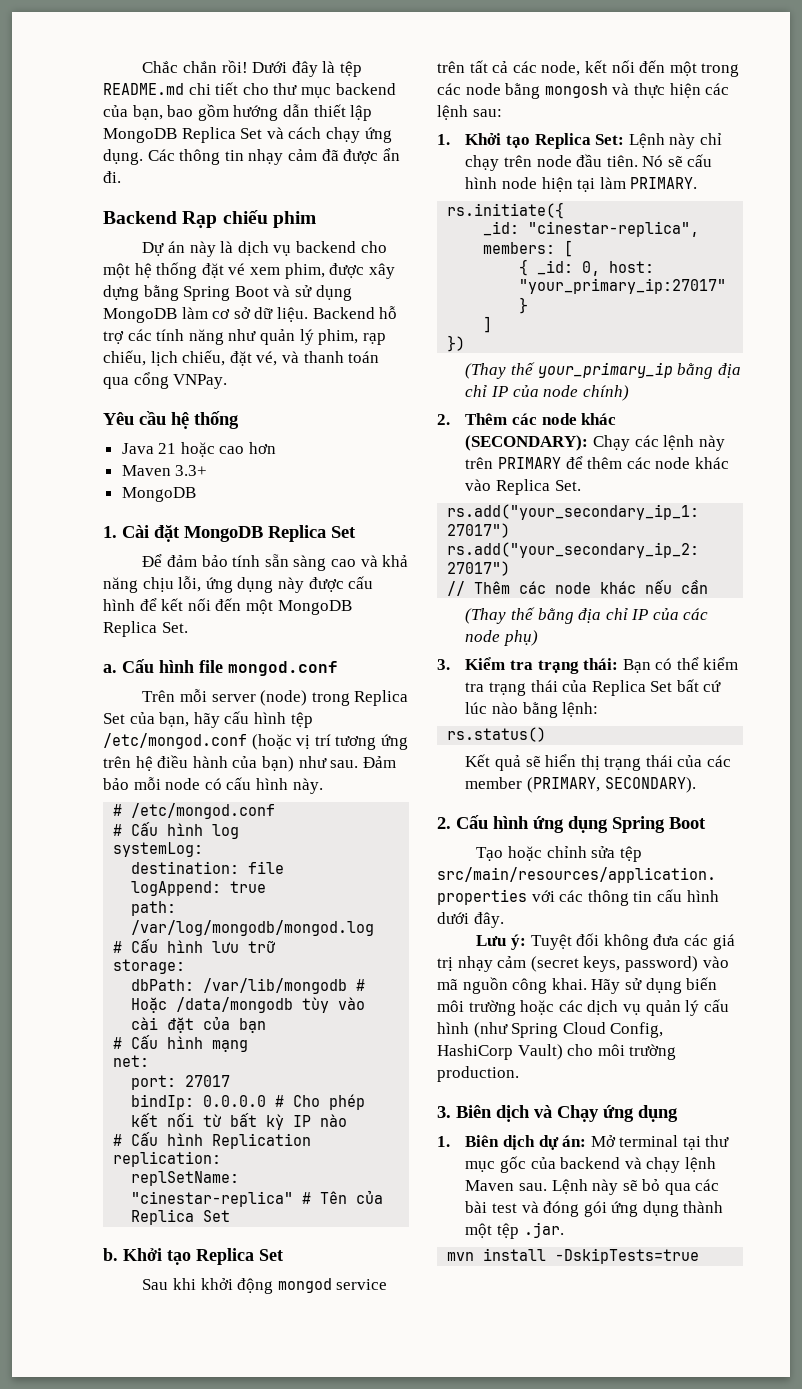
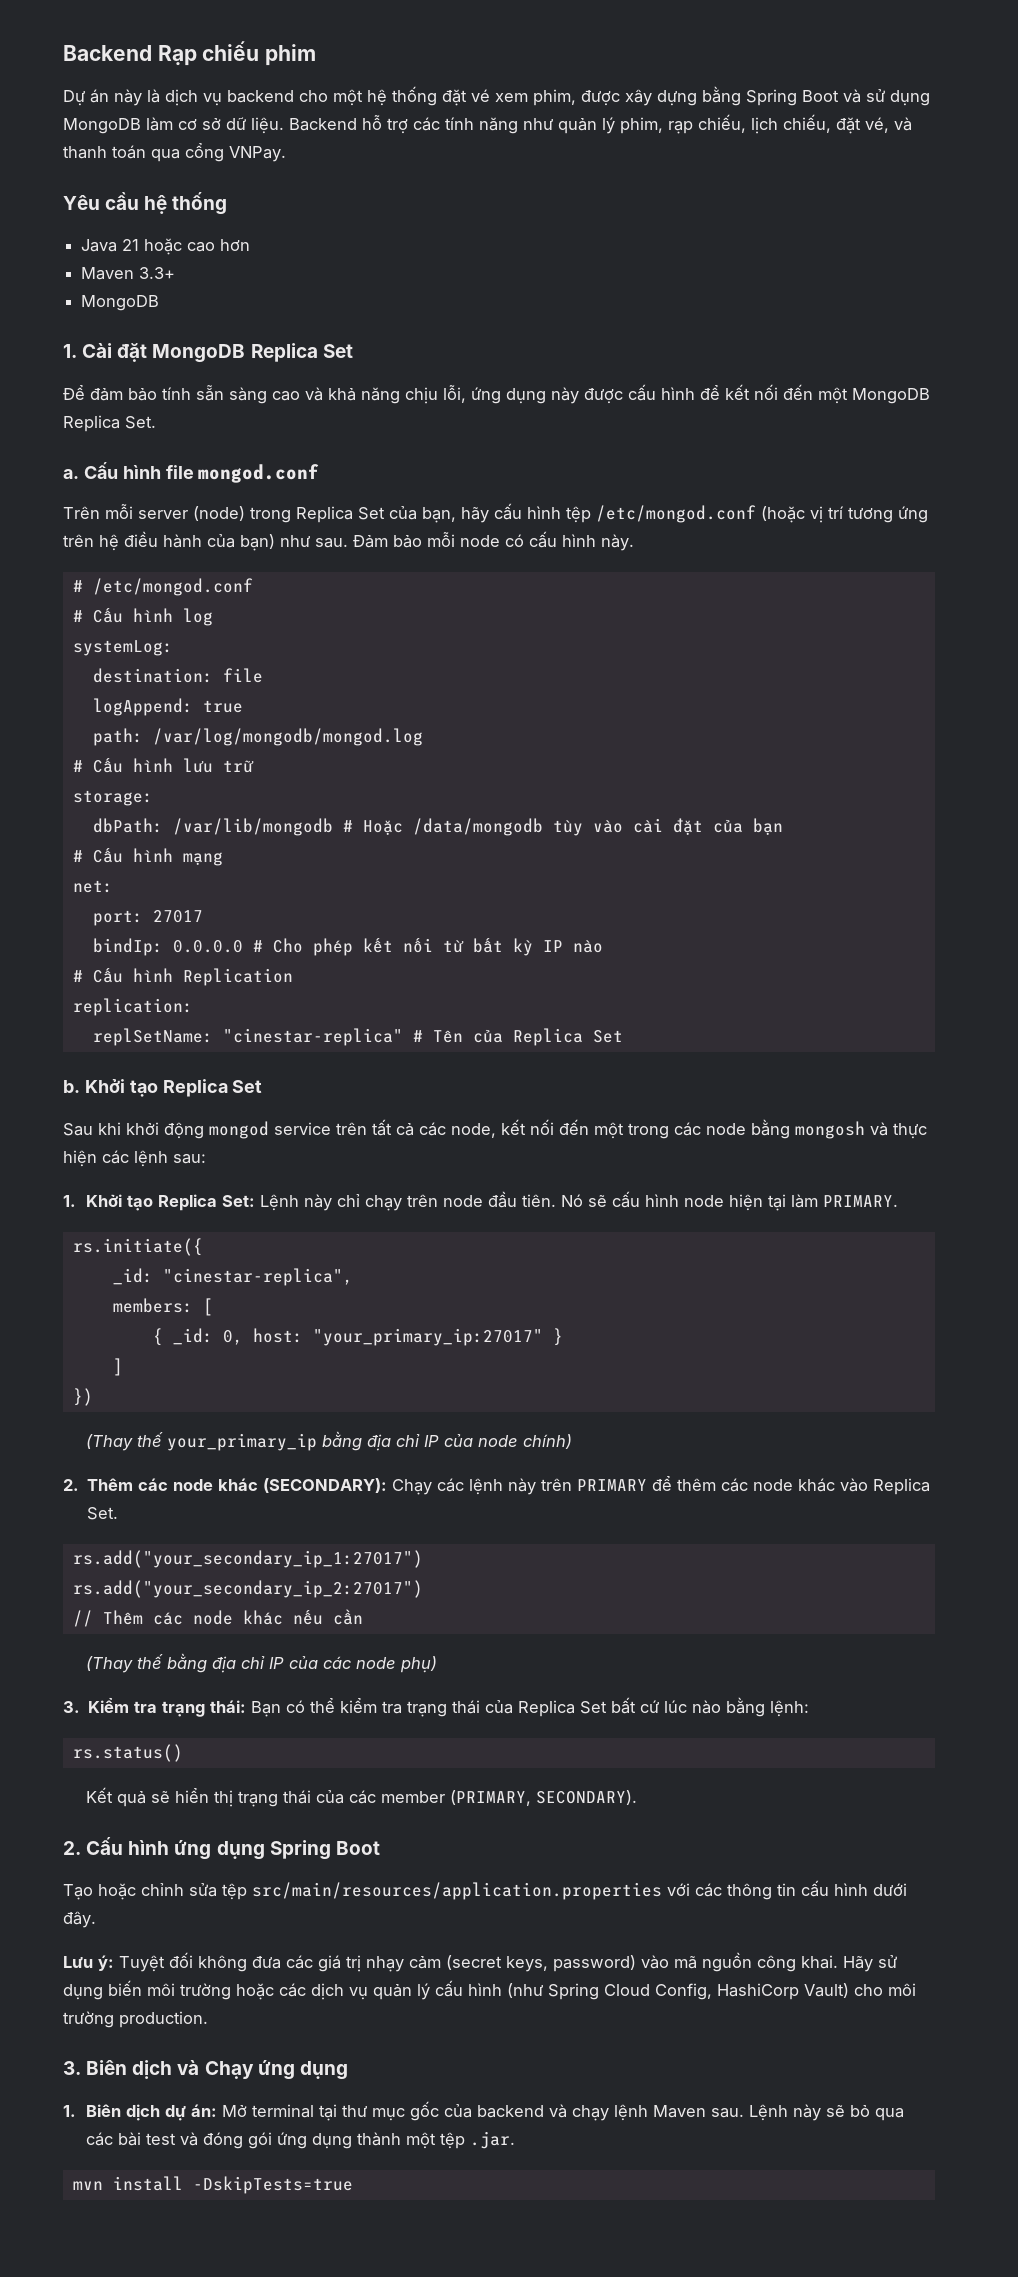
- Chắc chắn rồi! Dưới đây là tệp README.md chi tiết cho thư mục backend của bạn, bao gồm hướng dẫn thiết lập MongoDB Replica Set và cách chạy ứng dụng. Các thông tin nhạy cảm đã được ẩn đi.

